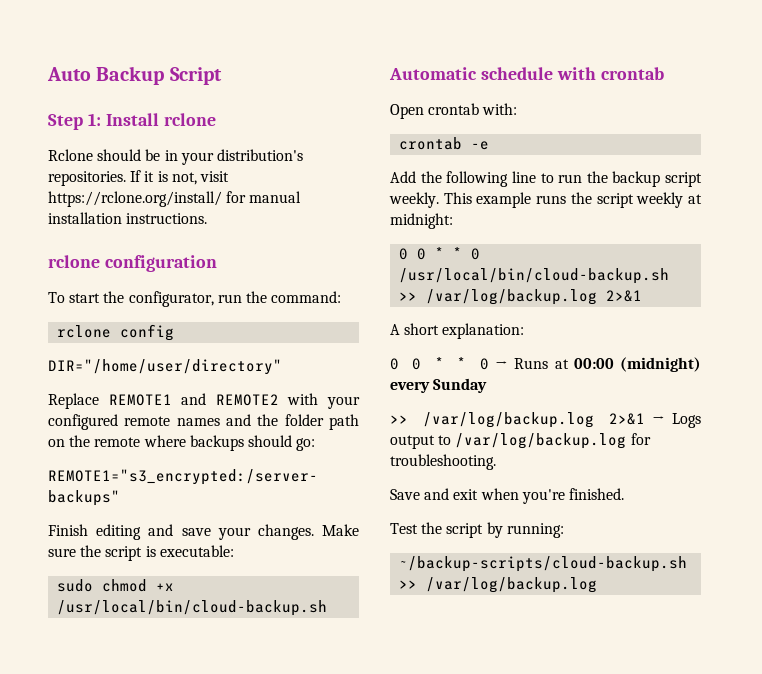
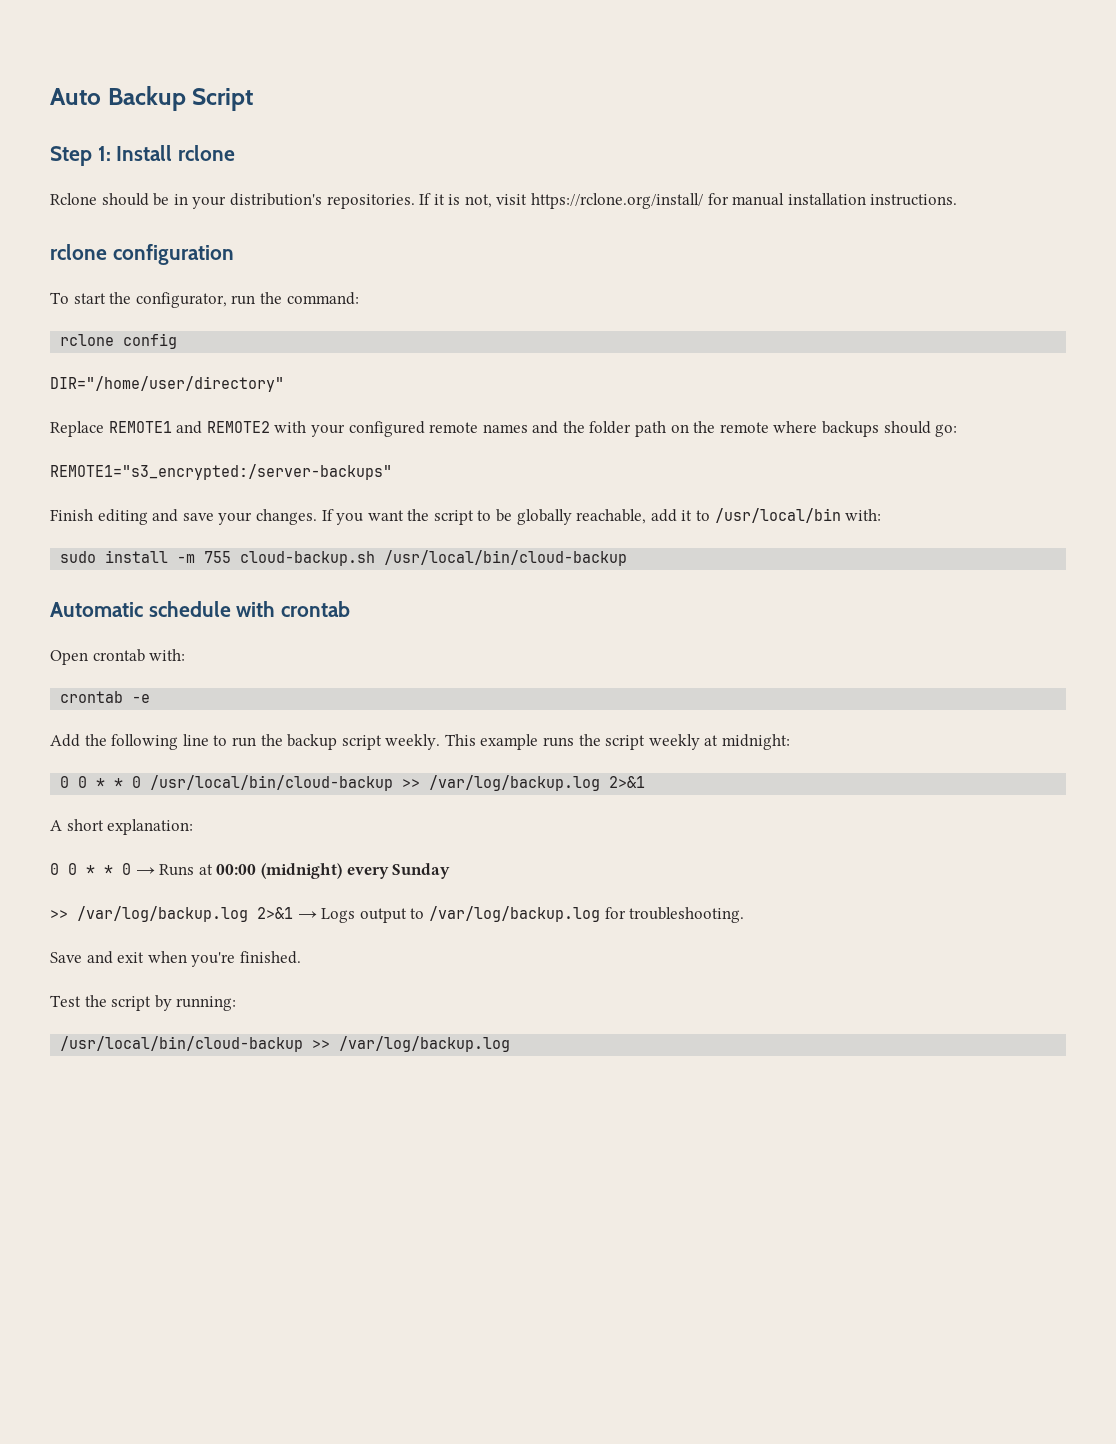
- Make sure the script is executable:
- sudo chmod +x /usr/local/bin/cloud-backup.sh
+ If you want the script to be globally reachable, add it to /usr/local/bin with:
+ sudo install -m 755 cloud-backup.sh /usr/local/bin/cloud-backup
- 0 0 * * 0 /usr/local/bin/cloud-backup.sh >> /var/log/backup.log 2>&1
+ 0 0 * * 0 /usr/local/bin/cloud-backup >> /var/log/backup.log 2>&1
  Test the script by running:
- ~/backup-scripts/cloud-backup.sh >> /var/log/backup.log
+ /usr/local/bin/cloud-backup >> /var/log/backup.log

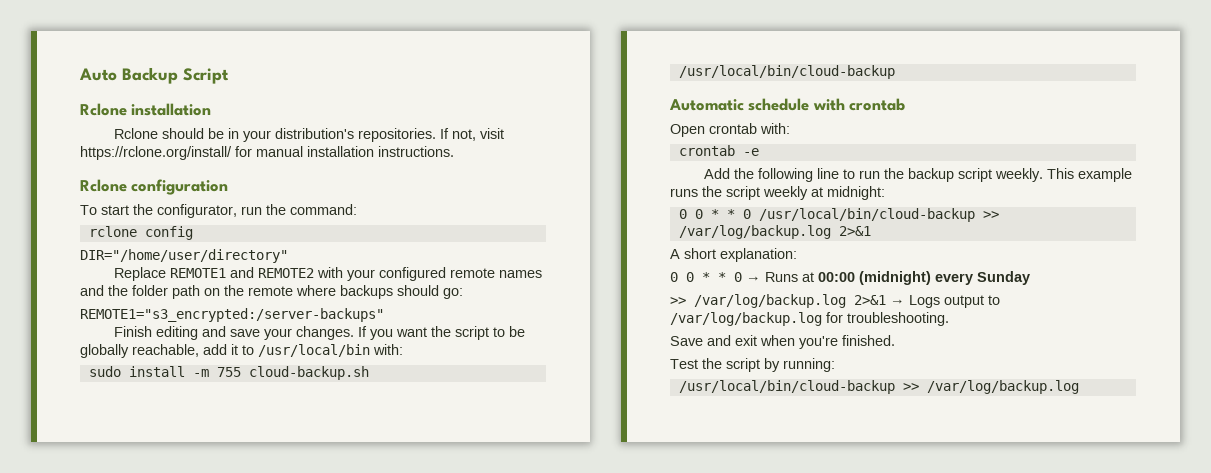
- Step 1: Install rclone
+ Rclone installation
- If it is not, visit https://rclone.org/install/ for manual installation instructions.
+ If not, visit https://rclone.org/install/ for manual installation instructions.
- rclone configuration
+ Rclone configuration

